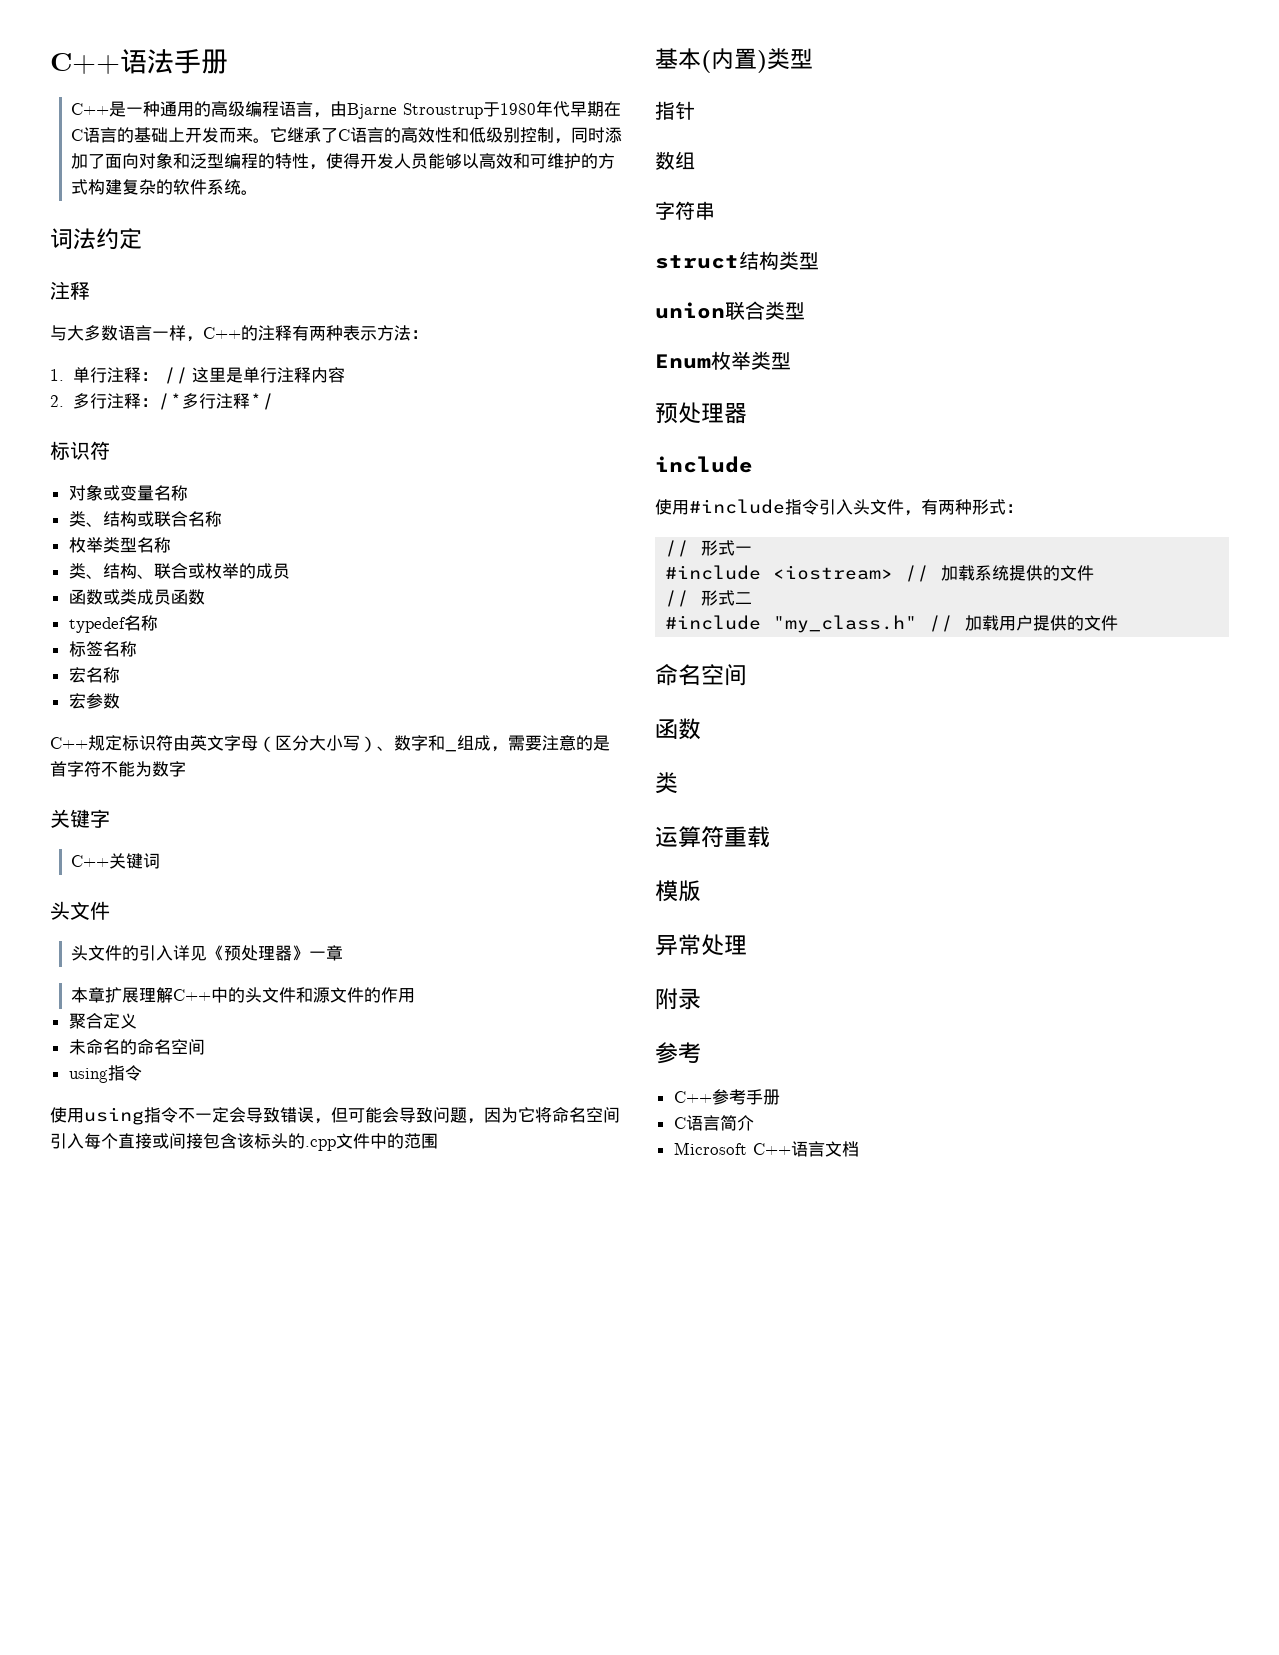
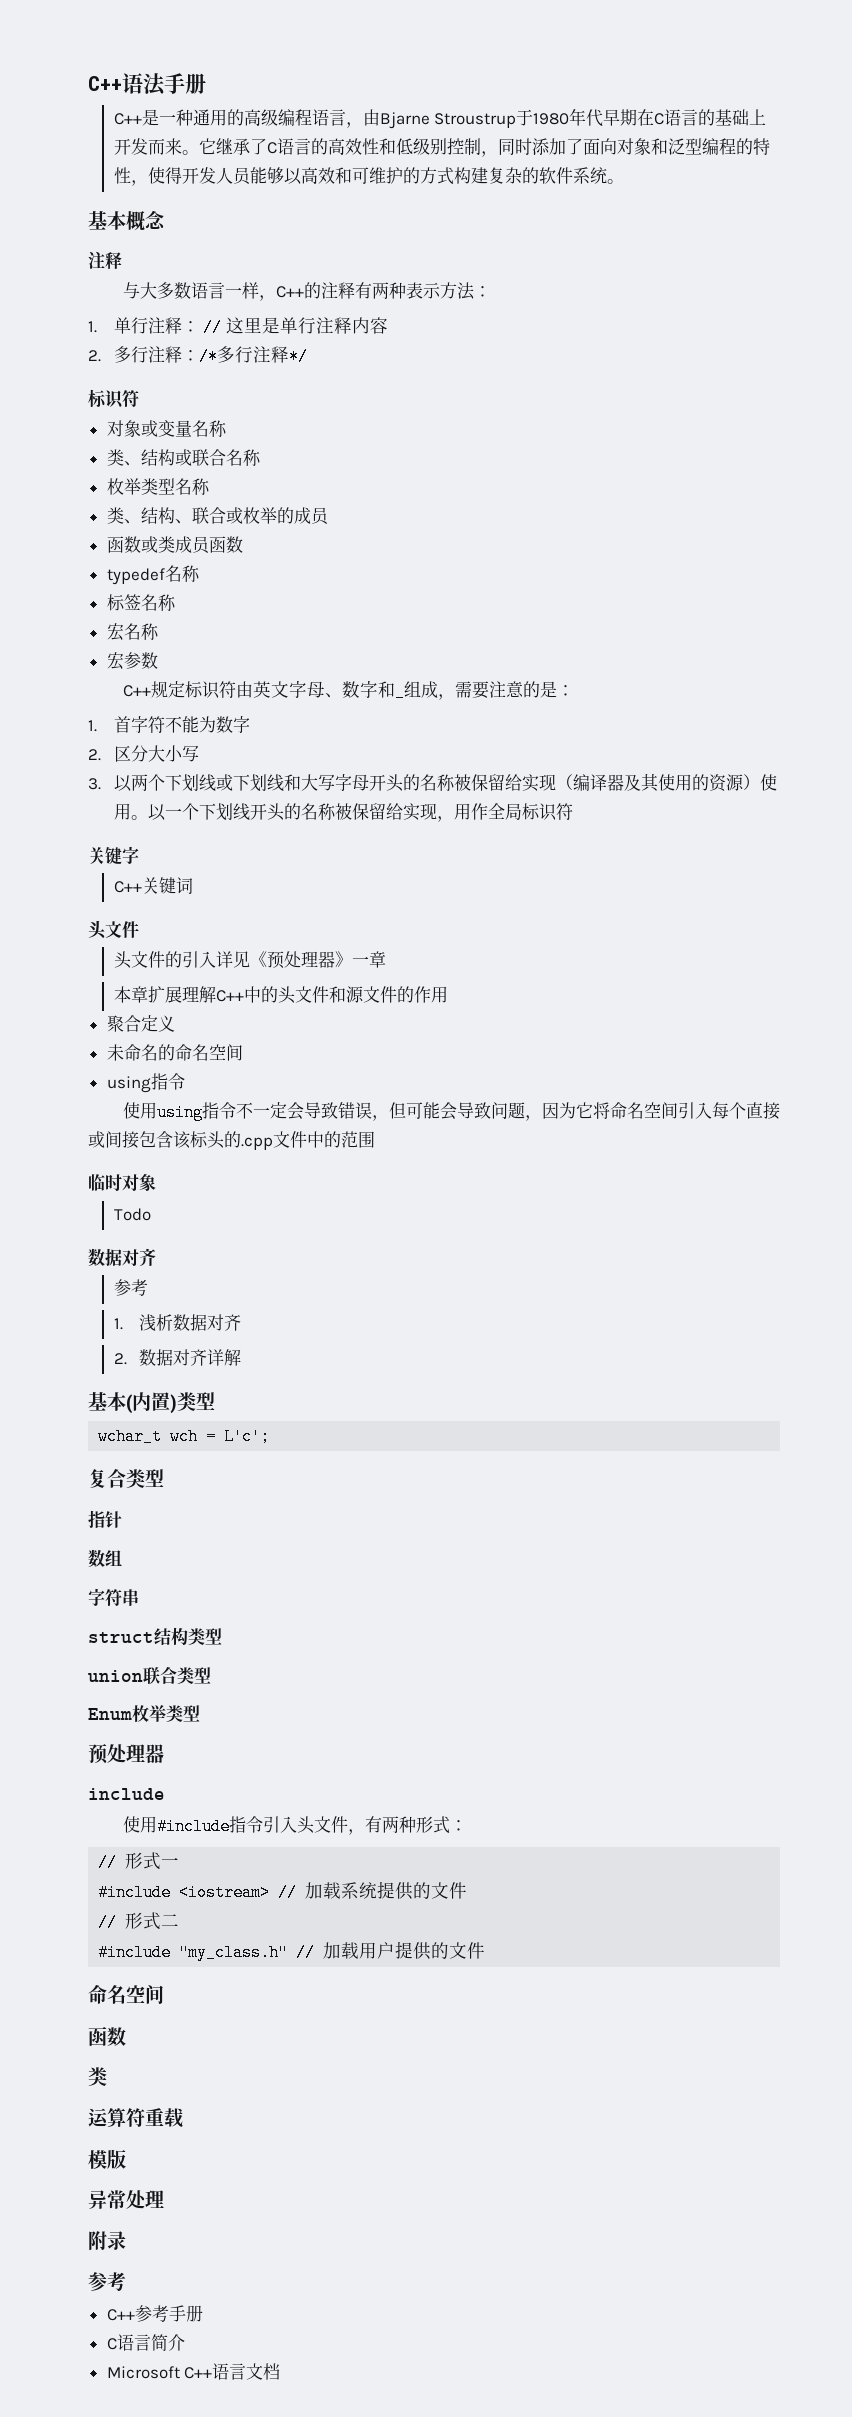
- 词法约定
+ 基本概念
- C++规定标识符由英文字母（区分大小写）、数字和_组成，需要注意的是首字符不能为数字
+ C++规定标识符由英文字母、数字和_组成，需要注意的是：
+ 1.首字符不能为数字
+ 2.区分大小写
+ 3.以两个下划线或下划线和大写字母开头的名称被保留给实现（编译器及其使用的资源）使用。以一个下划线开头的名称被保留给实现，用作全局标识符
+ 临时对象
+ Todo
+ 数据对齐
+ 参考
+ 1.浅析数据对齐
+ 2.数据对齐详解
+ wchar_t wch = L'c';
+ 复合类型

